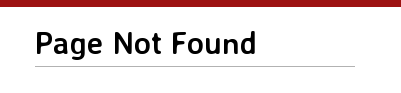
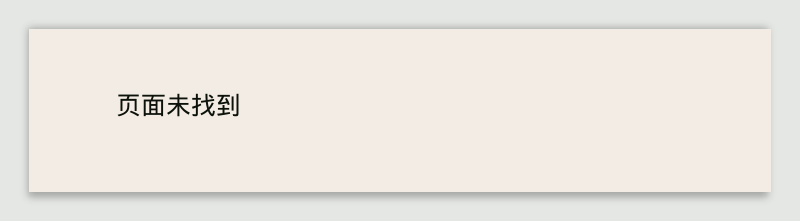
- Page Not Found
+ 页面未找到

